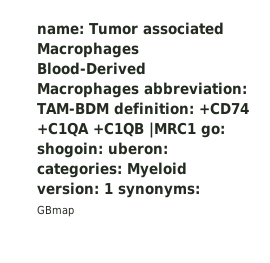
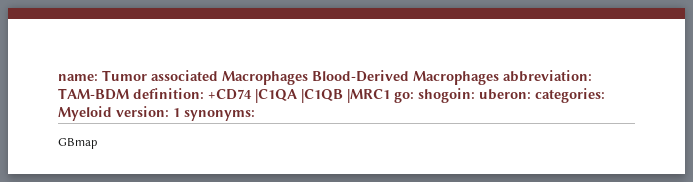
- name: Tumor associated Macrophages Blood-Derived Macrophages abbreviation: TAM-BDM definition: +CD74 +C1QA +C1QB |MRC1 go: shogoin: uberon: categories: Myeloid version: 1 synonyms:
+ name: Tumor associated Macrophages Blood-Derived Macrophages abbreviation: TAM-BDM definition: +CD74 |C1QA |C1QB |MRC1 go: shogoin: uberon: categories: Myeloid version: 1 synonyms:

